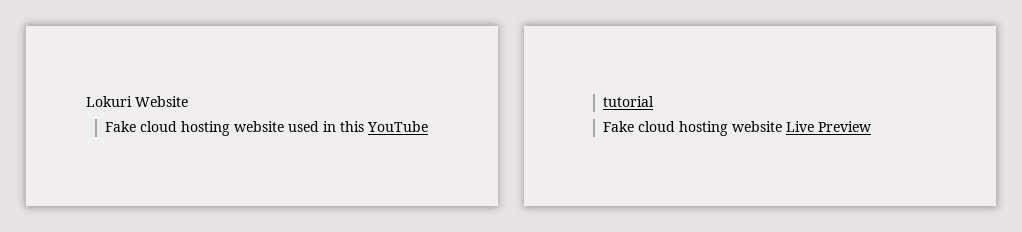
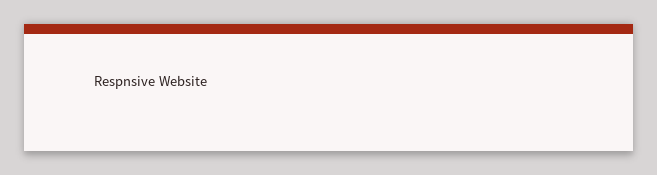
- Lokuri Website
+ Respnsive Website
- Fake cloud hosting website used in this YouTube tutorial
- Fake cloud hosting website Live Preview

